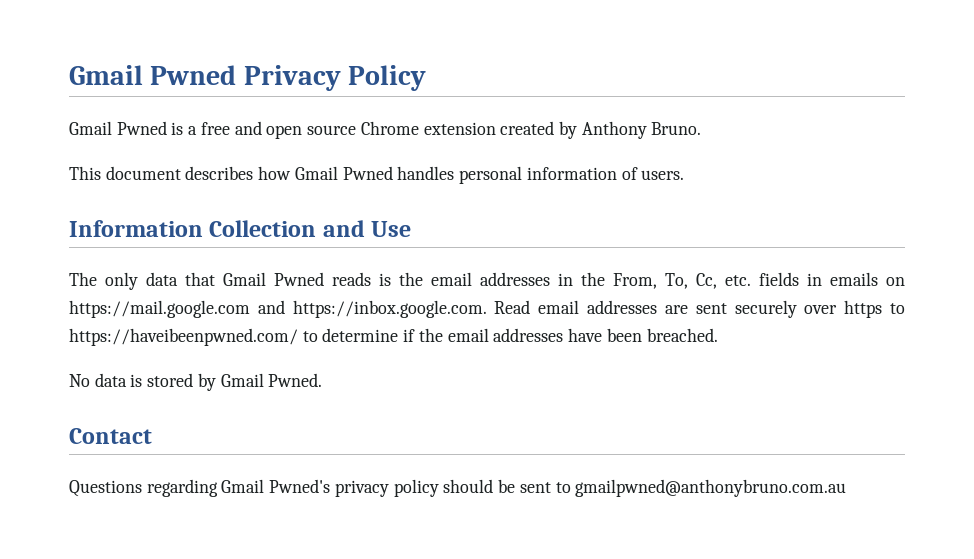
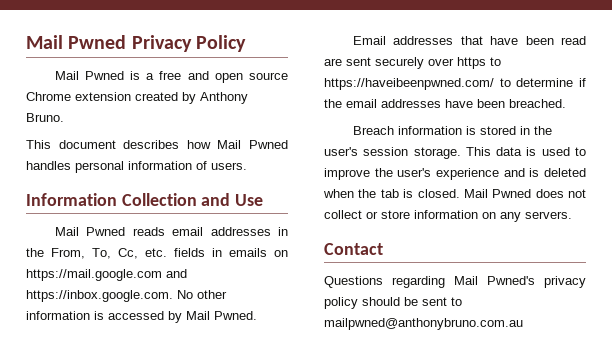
- Gmail Pwned Privacy Policy
+ Mail Pwned Privacy Policy
- Gmail Pwned is a free and open source Chrome extension created by Anthony Bruno.
+ Mail Pwned is a free and open source Chrome extension created by Anthony Bruno.
- This document describes how Gmail Pwned handles personal information of users.
+ This document describes how Mail Pwned handles personal information of users.
- The only data that Gmail Pwned reads is the email addresses in the From, To, Cc, etc. fields in emails on https://mail.google.com and https://inbox.google.com. Read email addresses are sent securely over https to https://haveibeenpwned.com/ to determine if the email addresses have been breached.
+ Mail Pwned reads email addresses in the From, To, Cc, etc. fields in emails on https://mail.google.com and https://inbox.google.com. No other information is accessed by Mail Pwned.
+ Email addresses that have been read are sent securely over https to https://haveibeenpwned.com/ to determine if the email addresses have been breached.
- No data is stored by Gmail Pwned.
+ Breach information is stored in the user's session storage. This data is used to improve the user's experience and is deleted when the tab is closed. Mail Pwned does not collect or store information on any servers.
- Questions regarding Gmail Pwned's privacy policy should be sent to gmailpwned@anthonybruno.com.au
+ Questions regarding Mail Pwned's privacy policy should be sent to mailpwned@anthonybruno.com.au

